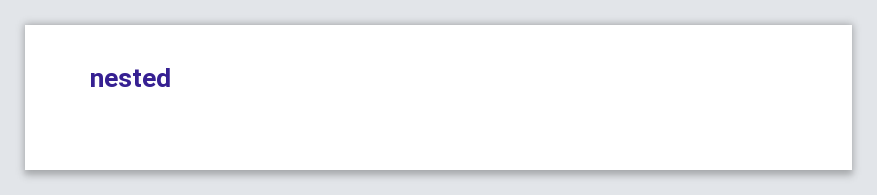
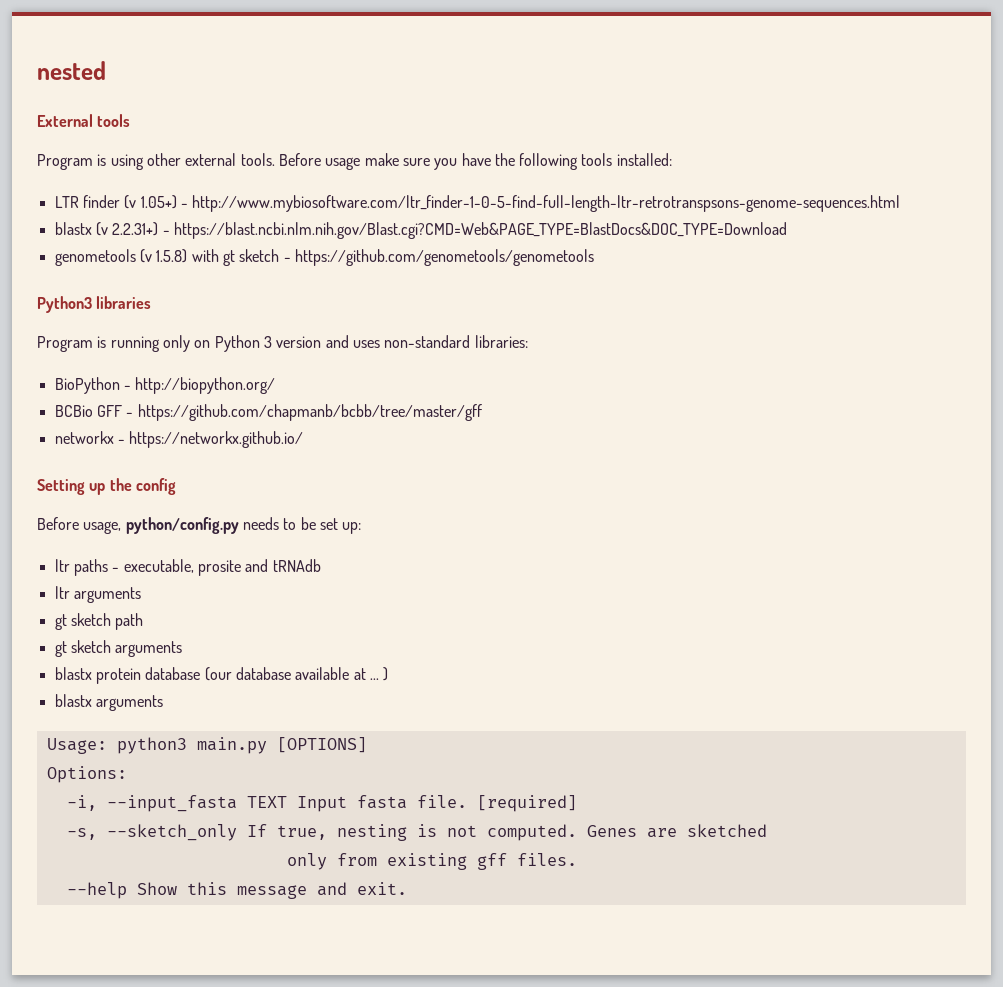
+ External tools
+ Program is using other external tools. Before usage make sure you have the following tools installed:
+ LTR finder (v 1.05+) - http://www.mybiosoftware.com/ltr_finder-1-0-5-find-full-length-ltr-retrotranspsons-genome-sequences.html
+ blastx (v 2.2.31+) - https://blast.ncbi.nlm.nih.gov/Blast.cgi?CMD=Web&PAGE_TYPE=BlastDocs&DOC_TYPE=Download
+ genometools (v 1.5.8) with gt sketch - https://github.com/genometools/genometools
+ Python3 libraries
+ Program is running only on Python 3 version and uses non-standard libraries:
+ BioPython - http://biopython.org/
+ BCBio GFF - https://github.com/chapmanb/bcbb/tree/master/gff
+ networkx - https://networkx.github.io/
+ Setting up the config
+ Before usage, python/config.py needs to be set up:
+ ltr paths - executable, prosite and tRNAdb
+ ltr arguments
+ gt sketch path
+ gt sketch arguments
+ blastx protein database (our database available at ... )
+ blastx arguments
+ Usage: python3 main.py [OPTIONS]
+ Options:
+ -i, --input_fasta TEXT Input fasta file. [required]
+ -s, --sketch_only If true, nesting is not computed. Genes are sketched
+ only from existing gff files.
+ --help Show this message and exit.

